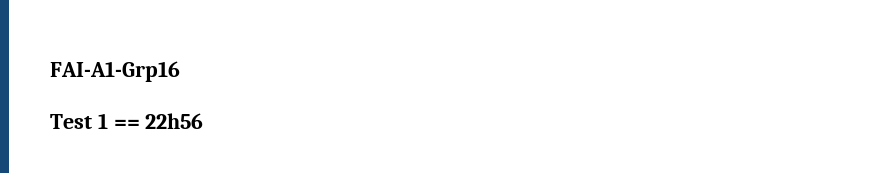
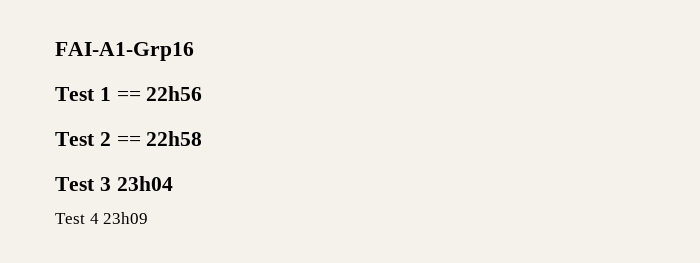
+ Test 2 == 22h58
+ Test 3 23h04
+ Test 4 23h09

